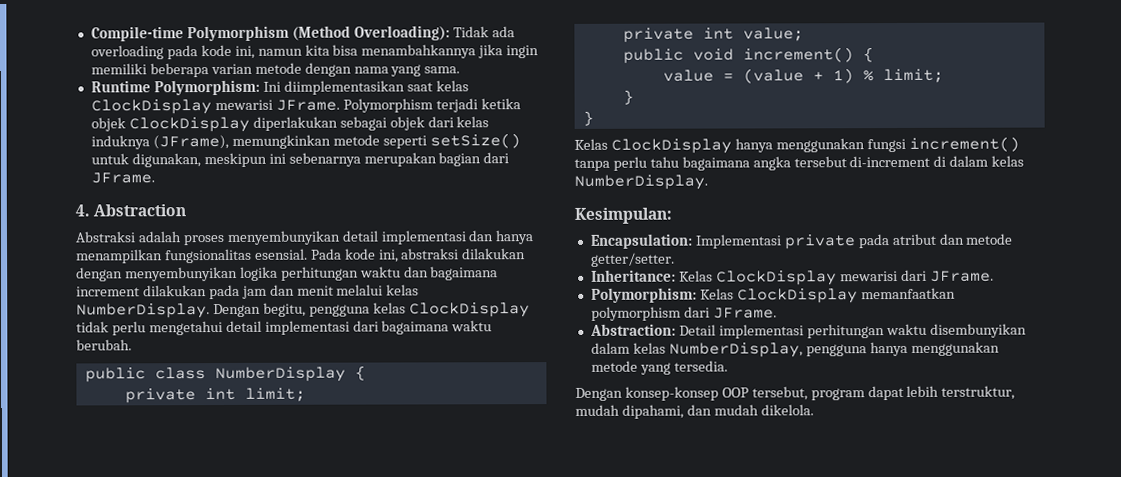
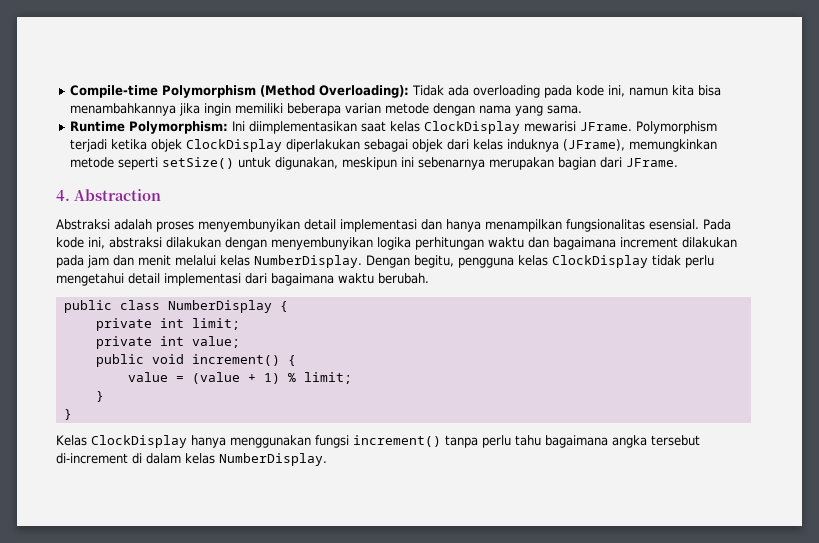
- Kesimpulan:
- Encapsulation: Implementasi private pada atribut dan metode getter/setter.
- Inheritance: Kelas ClockDisplay mewarisi dari JFrame.
- Polymorphism: Kelas ClockDisplay memanfaatkan polymorphism dari JFrame.
- Abstraction: Detail implementasi perhitungan waktu disembunyikan dalam kelas NumberDisplay, pengguna hanya menggunakan metode yang tersedia.
- Dengan konsep-konsep OOP tersebut, program dapat lebih terstruktur, mudah dipahami, dan mudah dikelola.

